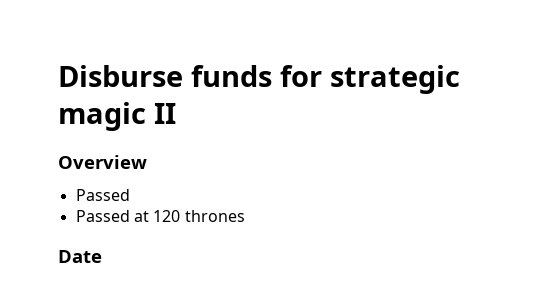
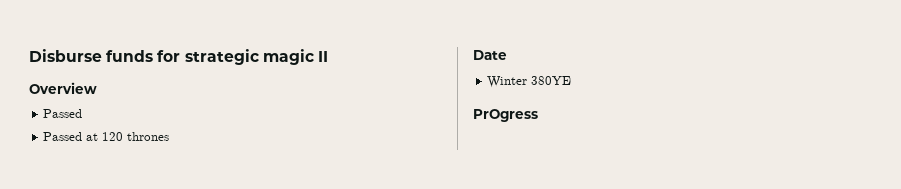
+ Winter 380YE
+ PrOgress

